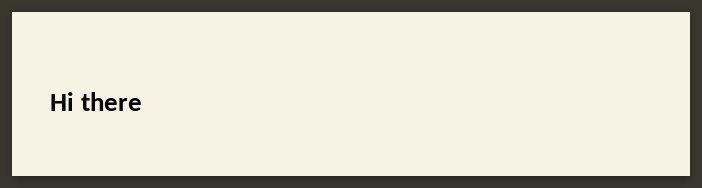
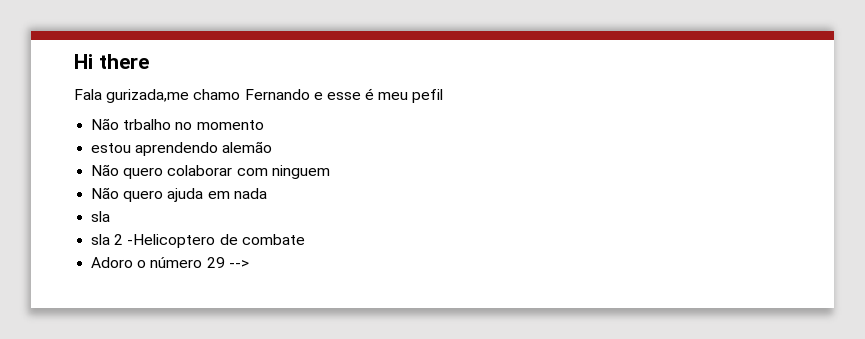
+ Fala gurizada,me chamo Fernando e esse é meu pefil
+ Não trbalho no momento
+ estou aprendendo alemão
+ Não quero colaborar com ninguem
+ Não quero ajuda em nada
+ sla
+ sla 2 -Helicoptero de combate
+ Adoro o número 29 -->

